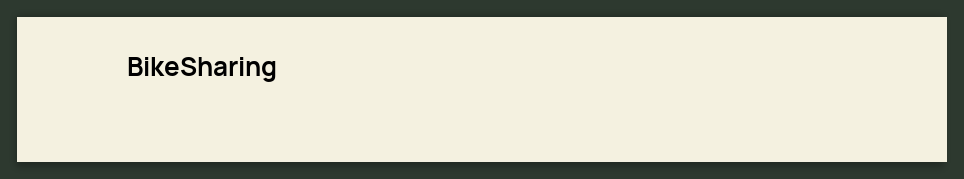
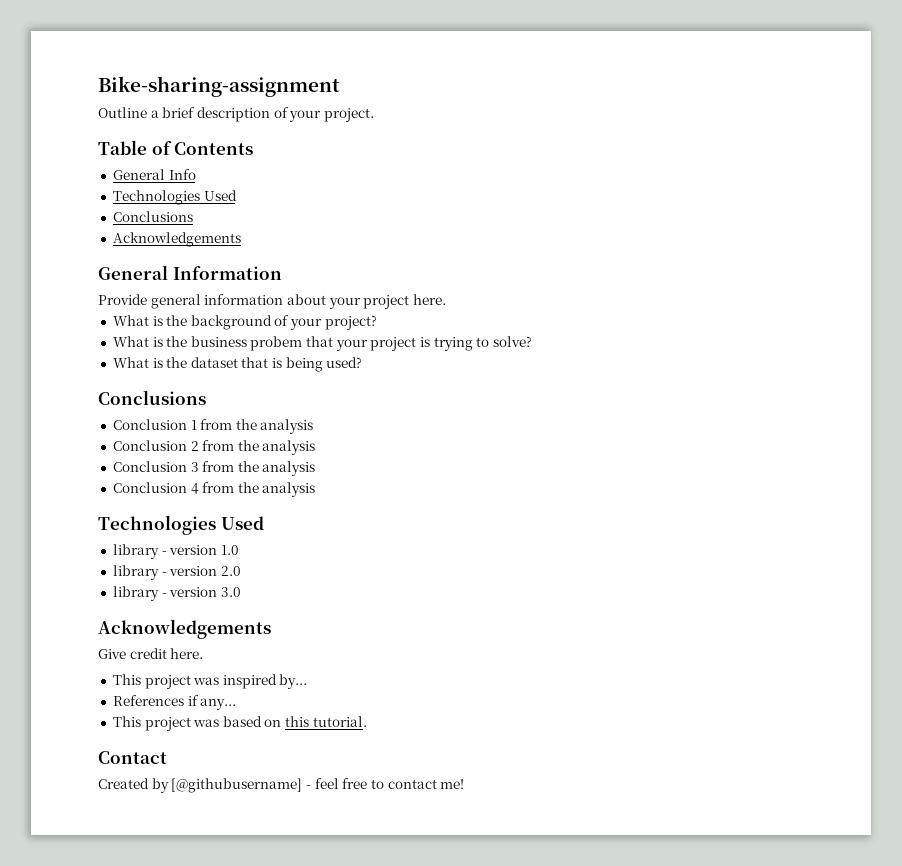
- BikeSharing
+ Bike-sharing-assignment
+ Outline a brief description of your project.
+ Table of Contents
+ General Info
+ Technologies Used
+ Conclusions
+ Acknowledgements
+ General Information
+ Provide general information about your project here.
+ What is the background of your project?
+ What is the business probem that your project is trying to solve?
+ What is the dataset that is being used?
+ Conclusions
+ Conclusion 1 from the analysis
+ Conclusion 2 from the analysis
+ Conclusion 3 from the analysis
+ Conclusion 4 from the analysis
+ Technologies Used
+ library - version 1.0
+ library - version 2.0
+ library - version 3.0
+ Acknowledgements
+ Give credit here.
+ This project was inspired by...
+ References if any...
+ This project was based on this tutorial.
+ Contact
+ Created by [@githubusername] - feel free to contact me!

